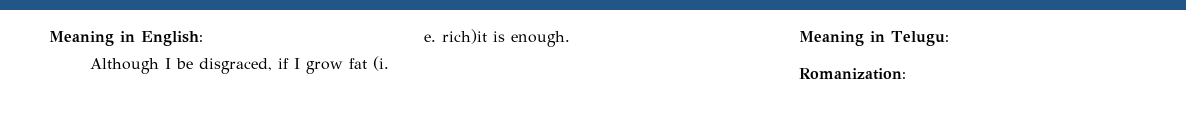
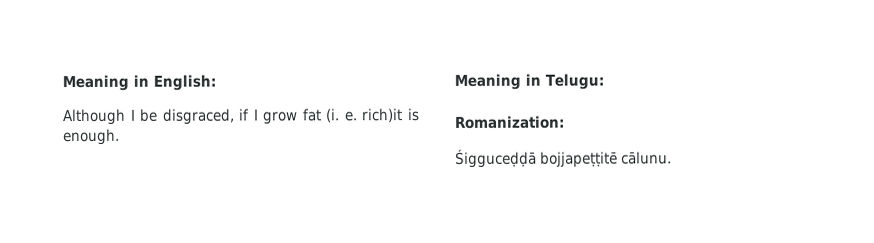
+ Śigguceḍḍā bojjapeṭṭitē cālunu.

